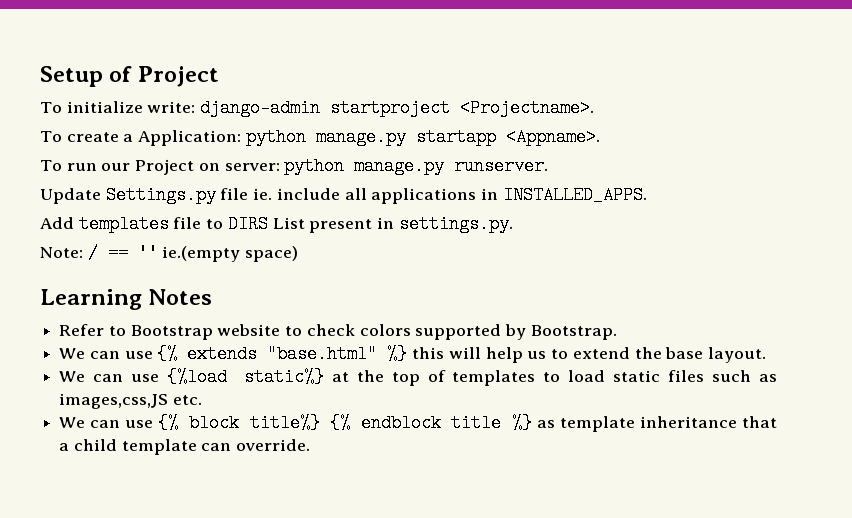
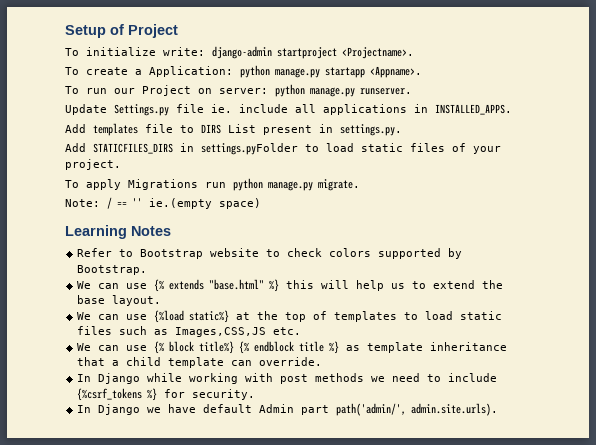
+ Add STATICFILES_DIRS in settings.pyFolder to load static files of your project.
+ To apply Migrations run python manage.py migrate.
- We can use {%load static%} at the top of templates to load static files such as images,css,JS etc.
+ We can use {%load static%} at the top of templates to load static files such as Images,CSS,JS etc.
+ In Django while working with post methods we need to include {%csrf_tokens %} for security.
+ In Django we have default Admin part path('admin/', admin.site.urls).

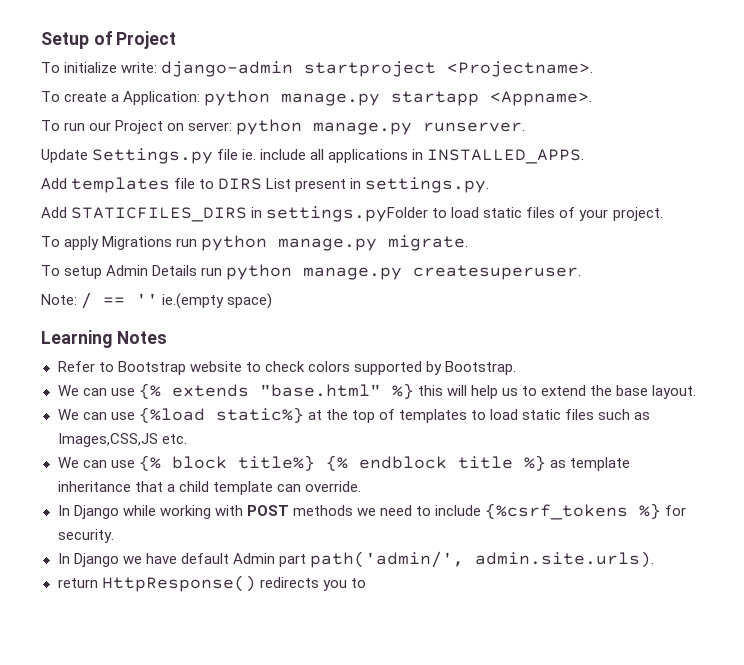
+ To setup Admin Details run python manage.py createsuperuser.
- In Django while working with post methods we need to include {%csrf_tokens %} for security.
+ In Django while working with POST methods we need to include {%csrf_tokens %} for security.
+ return HttpResponse() redirects you to

